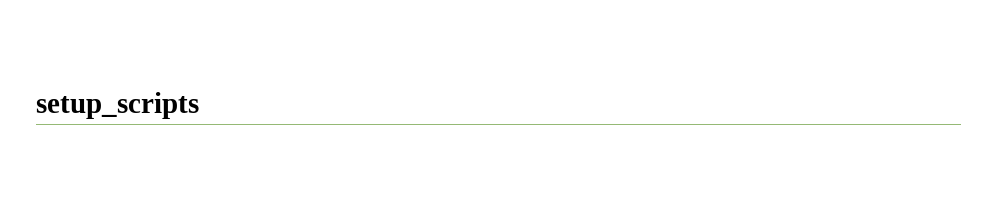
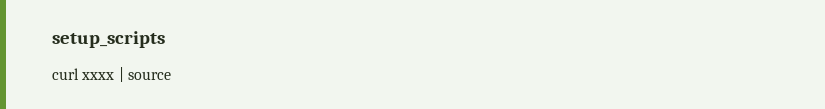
+ curl xxxx | source

